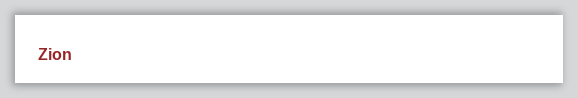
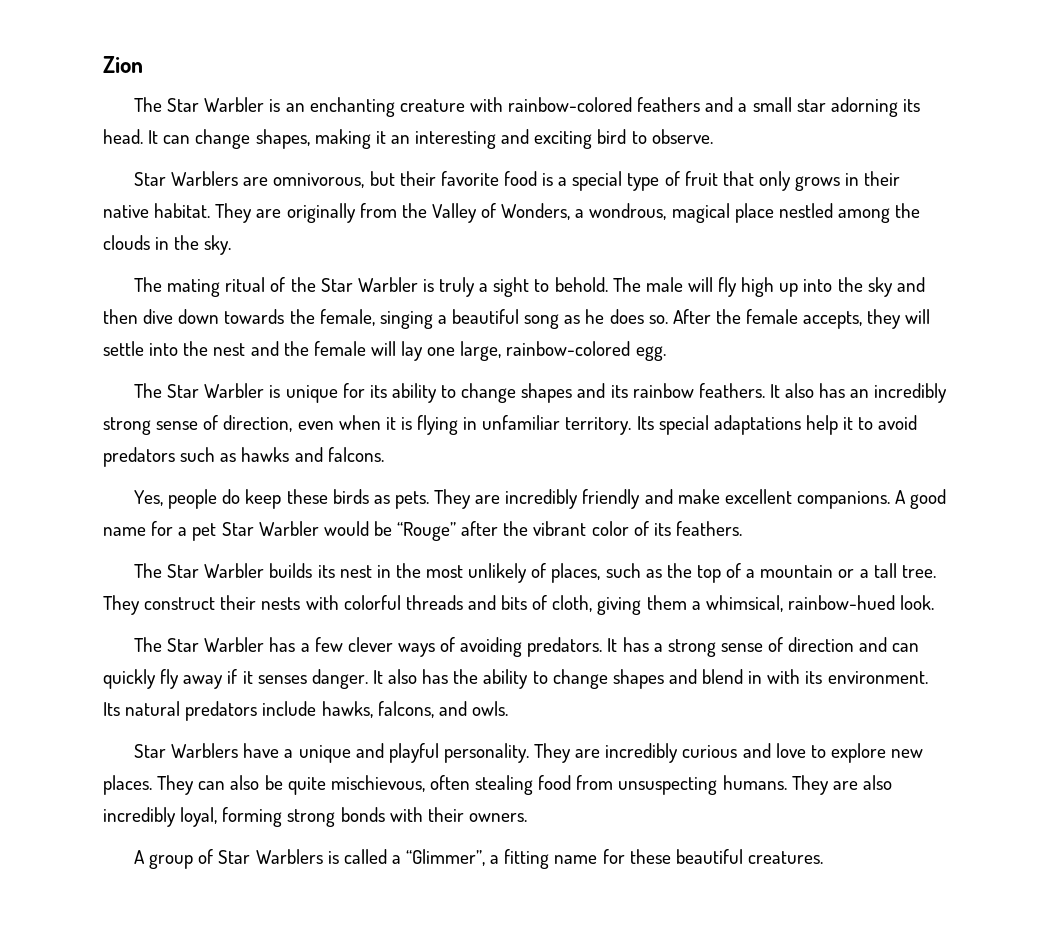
+ The Star Warbler is an enchanting creature with rainbow-colored feathers and a small star adorning its head. It can change shapes, making it an interesting and exciting bird to observe.
+ Star Warblers are omnivorous, but their favorite food is a special type of fruit that only grows in their native habitat. They are originally from the Valley of Wonders, a wondrous, magical place nestled among the clouds in the sky.
+ The mating ritual of the Star Warbler is truly a sight to behold. The male will fly high up into the sky and then dive down towards the female, singing a beautiful song as he does so. After the female accepts, they will settle into the nest and the female will lay one large, rainbow-colored egg.
+ The Star Warbler is unique for its ability to change shapes and its rainbow feathers. It also has an incredibly strong sense of direction, even when it is flying in unfamiliar territory. Its special adaptations help it to avoid predators such as hawks and falcons.
+ Yes, people do keep these birds as pets. They are incredibly friendly and make excellent companions. A good name for a pet Star Warbler would be “Rouge” after the vibrant color of its feathers.
+ The Star Warbler builds its nest in the most unlikely of places, such as the top of a mountain or a tall tree. They construct their nests with colorful threads and bits of cloth, giving them a whimsical, rainbow-hued look.
+ The Star Warbler has a few clever ways of avoiding predators. It has a strong sense of direction and can quickly fly away if it senses danger. It also has the ability to change shapes and blend in with its environment. Its natural predators include hawks, falcons, and owls.
+ Star Warblers have a unique and playful personality. They are incredibly curious and love to explore new places. They can also be quite mischievous, often stealing food from unsuspecting humans. They are also incredibly loyal, forming strong bonds with their owners.
+ A group of Star Warblers is called a “Glimmer”, a fitting name for these beautiful creatures.

